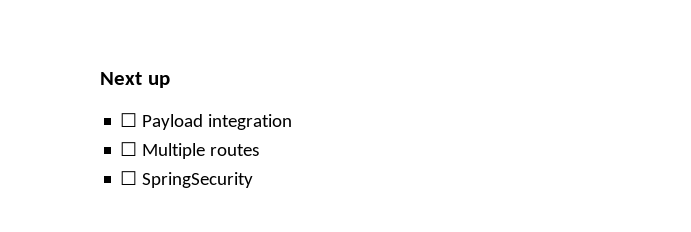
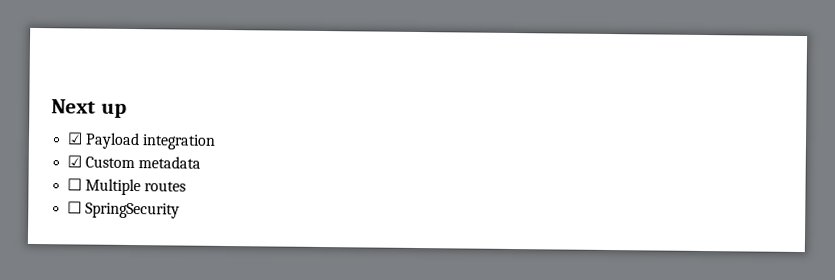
- ☐ Payload integration
+ ☑ Payload integration
+ ☑ Custom metadata

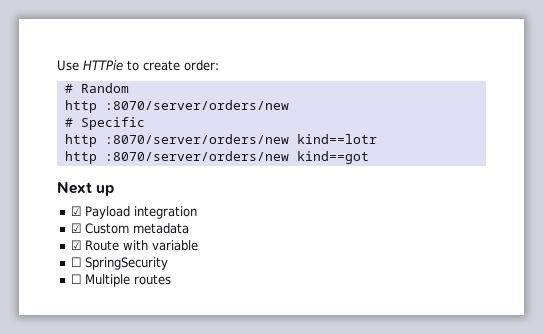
+ Use HTTPie to create order:
+ # Random
+ http :8070/server/orders/new
+ # Specific
+ http :8070/server/orders/new kind==lotr
+ http :8070/server/orders/new kind==got
+ ☑ Route with variable
+ ☐ SpringSecurity
- ☐ SpringSecurity

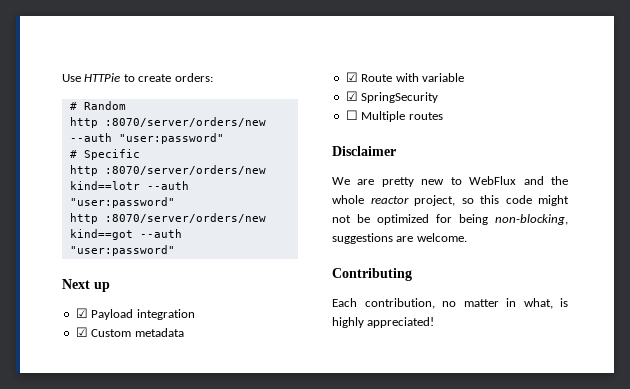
- Use HTTPie to create order:
+ Use HTTPie to create orders:
  # Random
- http :8070/server/orders/new
+ http :8070/server/orders/new --auth "user:password"
- http :8070/server/orders/new kind==lotr
+ http :8070/server/orders/new kind==lotr --auth "user:password"
- http :8070/server/orders/new kind==got
+ http :8070/server/orders/new kind==got --auth "user:password"
- ☐ SpringSecurity
+ ☑ SpringSecurity
+ Disclaimer
+ We are pretty new to WebFlux and the whole reactor project, so this code might not be optimized for being non-blocking, suggestions are welcome.
+ Contributing
+ Each contribution, no matter in what, is highly appreciated!

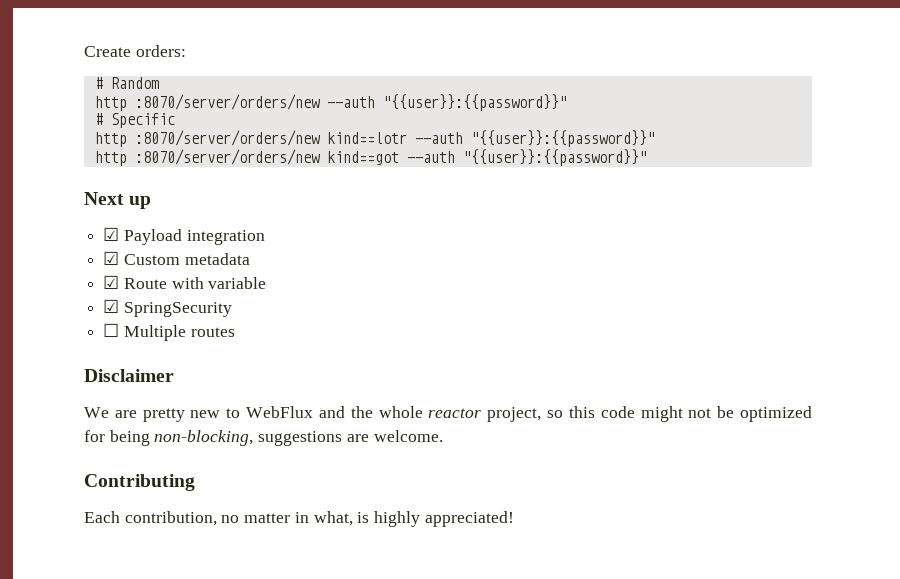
- Use HTTPie to create orders:
+ Create orders:
- http :8070/server/orders/new --auth "user:password"
+ http :8070/server/orders/new --auth "{{user}}:{{password}}"
- http :8070/server/orders/new kind==lotr --auth "user:password"
+ http :8070/server/orders/new kind==lotr --auth "{{user}}:{{password}}"
- http :8070/server/orders/new kind==got --auth "user:password"
+ http :8070/server/orders/new kind==got --auth "{{user}}:{{password}}"

